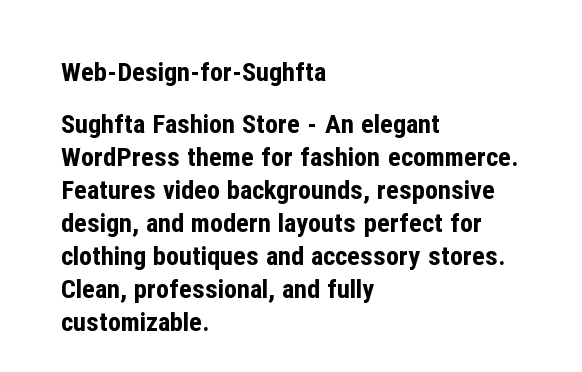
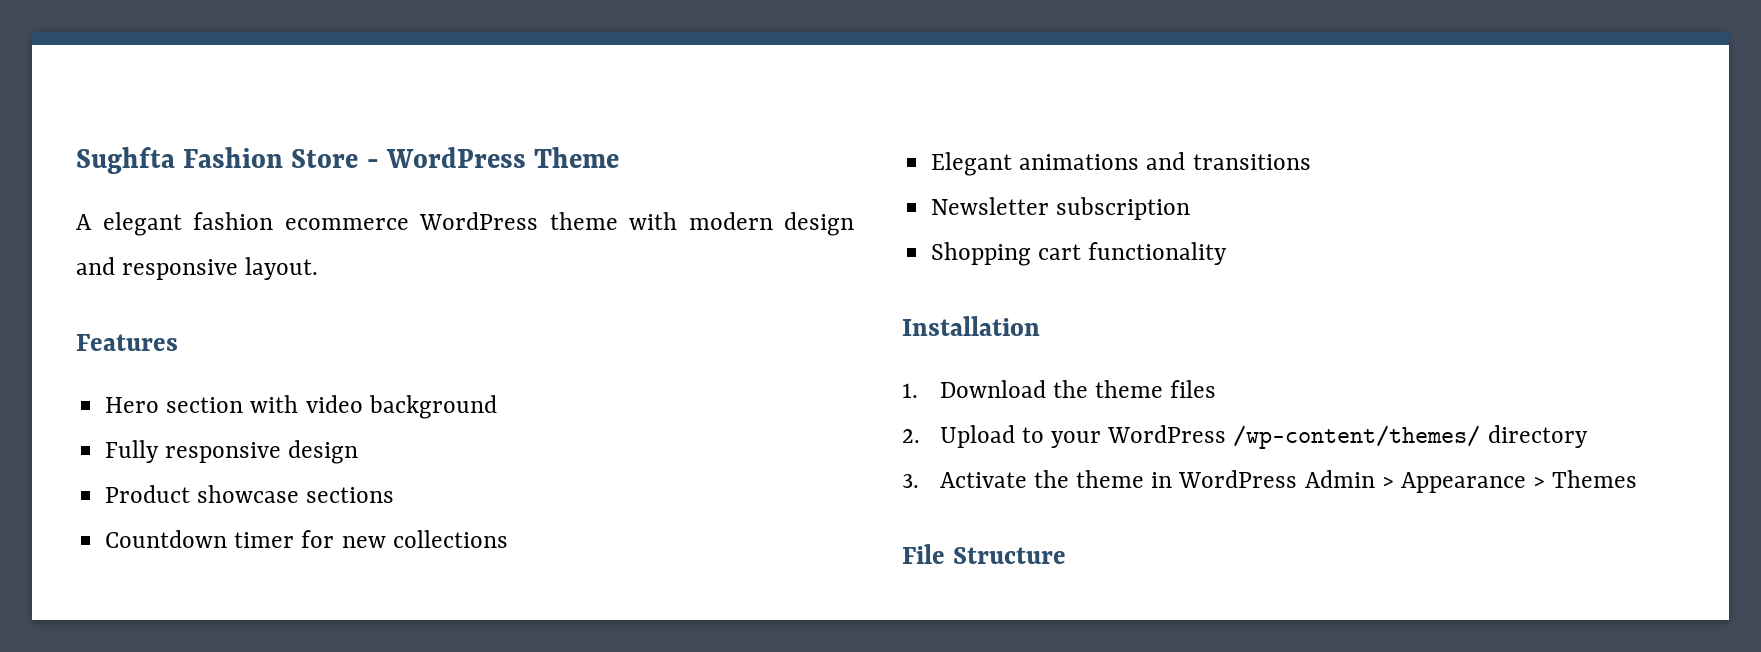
- Web-Design-for-Sughfta
- Sughfta Fashion Store - An elegant WordPress theme for fashion ecommerce. Features video backgrounds, responsive design, and modern layouts perfect for clothing boutiques and accessory stores. Clean, professional, and fully customizable.
+ Sughfta Fashion Store - WordPress Theme
+ A elegant fashion ecommerce WordPress theme with modern design and responsive layout.
+ Features
+ Hero section with video background
+ Fully responsive design
+ Product showcase sections
+ Countdown timer for new collections
+ Elegant animations and transitions
+ Newsletter subscription
+ Shopping cart functionality
+ Installation
+ 1. Download the theme files
+ 2. Upload to your WordPress /wp-content/themes/ directory
+ 3. Activate the theme in WordPress Admin > Appearance > Themes
+ File Structure

